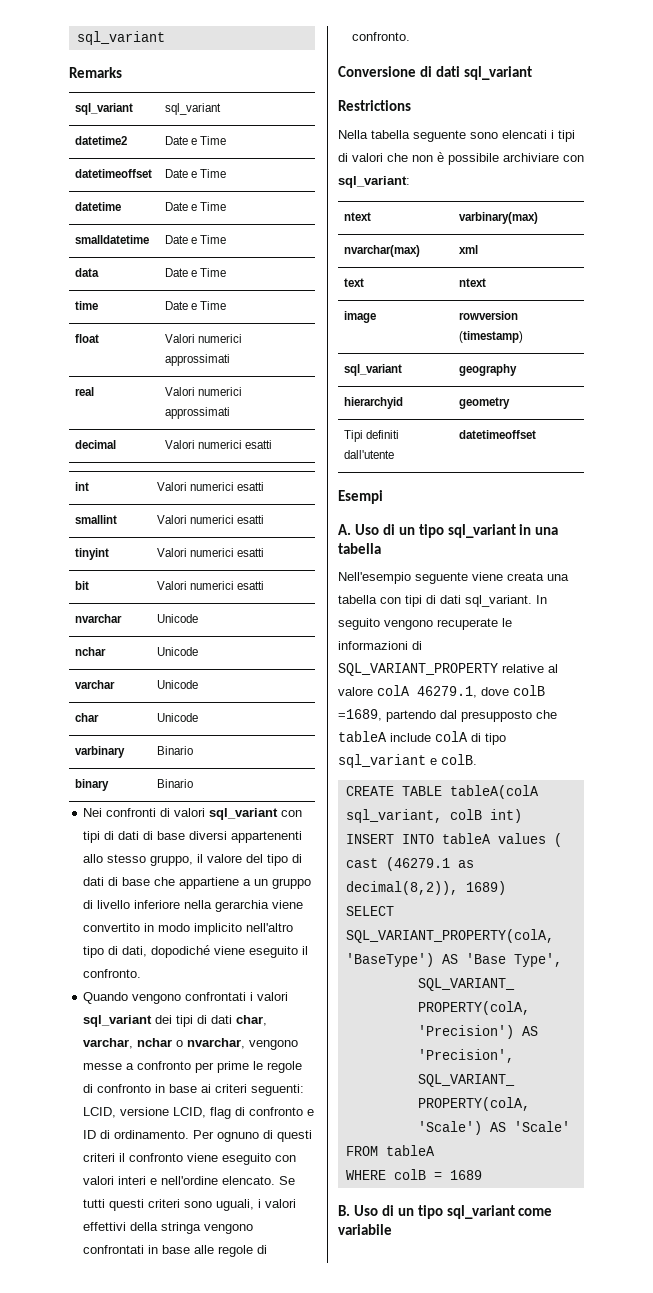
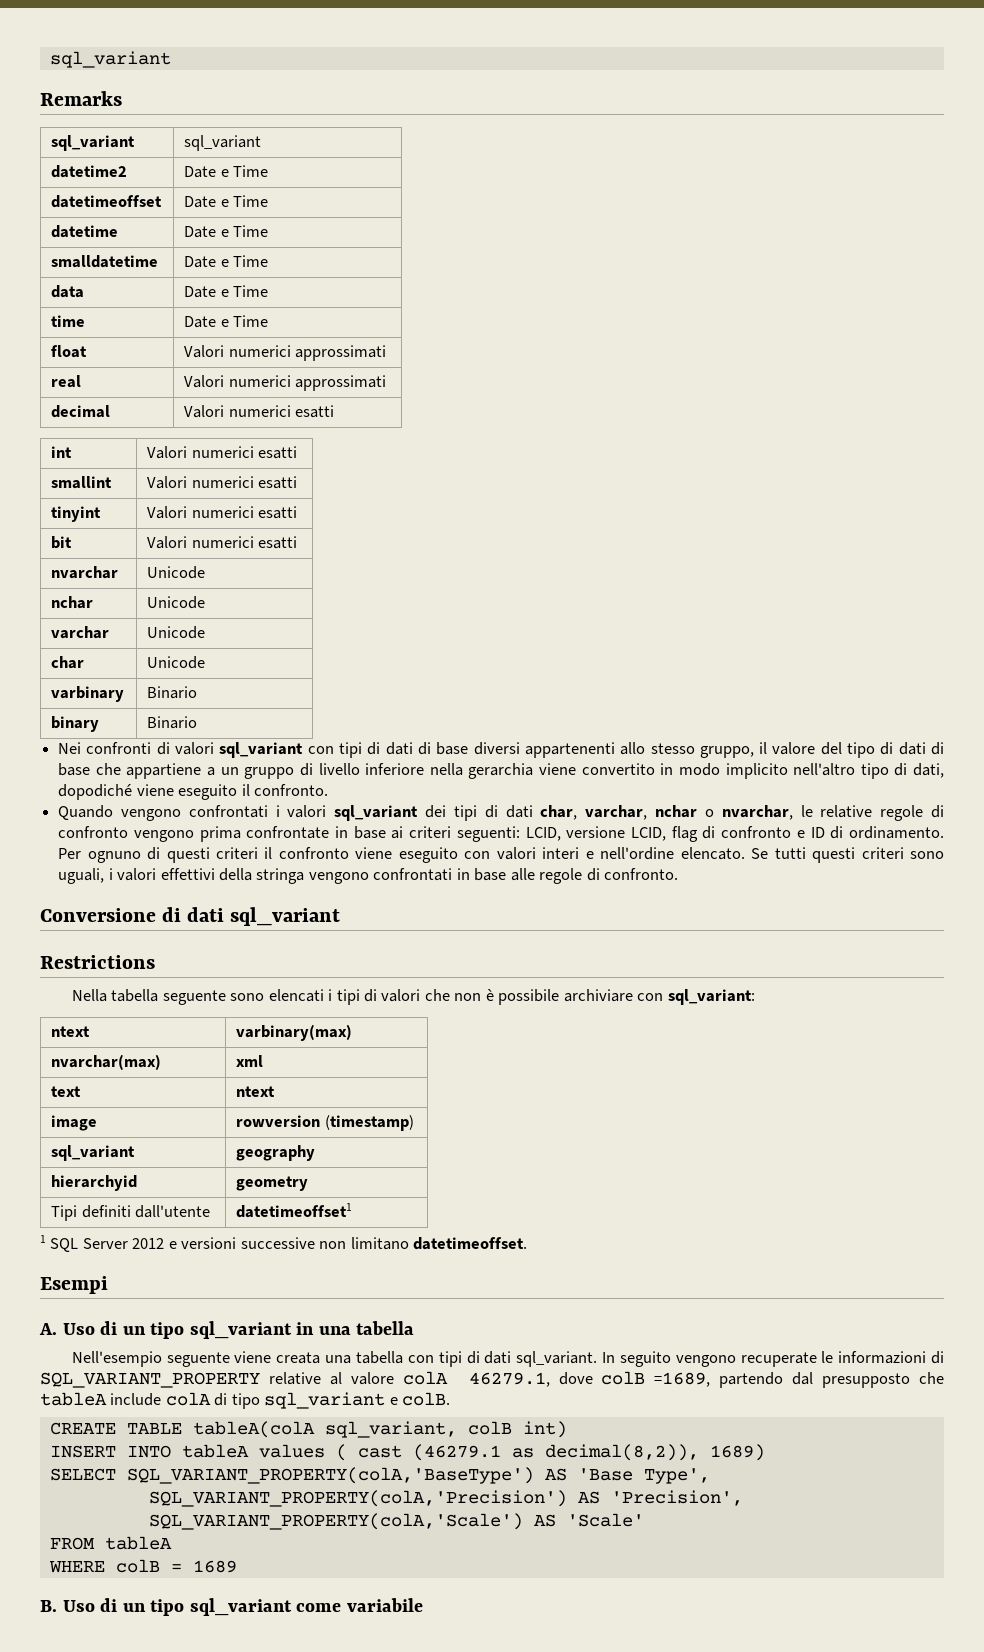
- Quando vengono confrontati i valori sql_variant dei tipi di dati char, varchar, nchar o nvarchar, vengono messe a confronto per prime le regole di confronto in base ai criteri seguenti: LCID, versione LCID, flag di confronto e ID di ordinamento.
+ Quando vengono confrontati i valori sql_variant dei tipi di dati char, varchar, nchar o nvarchar, le relative regole di confronto vengono prima confrontate in base ai criteri seguenti: LCID, versione LCID, flag di confronto e ID di ordinamento.
- Tipi definiti dall'utente | datetimeoffset
+ Tipi definiti dall'utente | datetimeoffset1
+ 1 SQL Server 2012 e versioni successive non limitano datetimeoffset.

